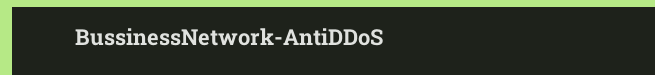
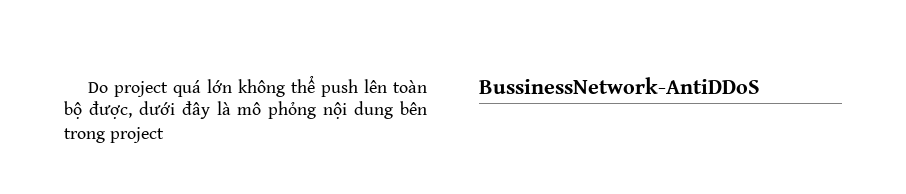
+ Do project quá lớn không thể push lên toàn bộ được, dưới đây là mô phỏng nội dung bên trong project

